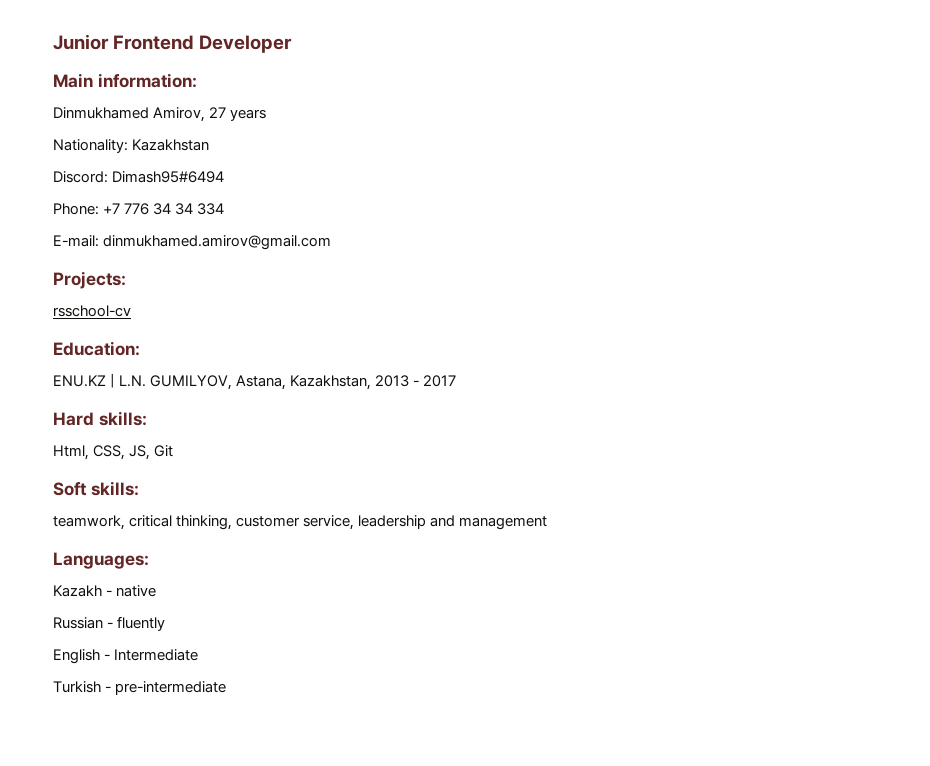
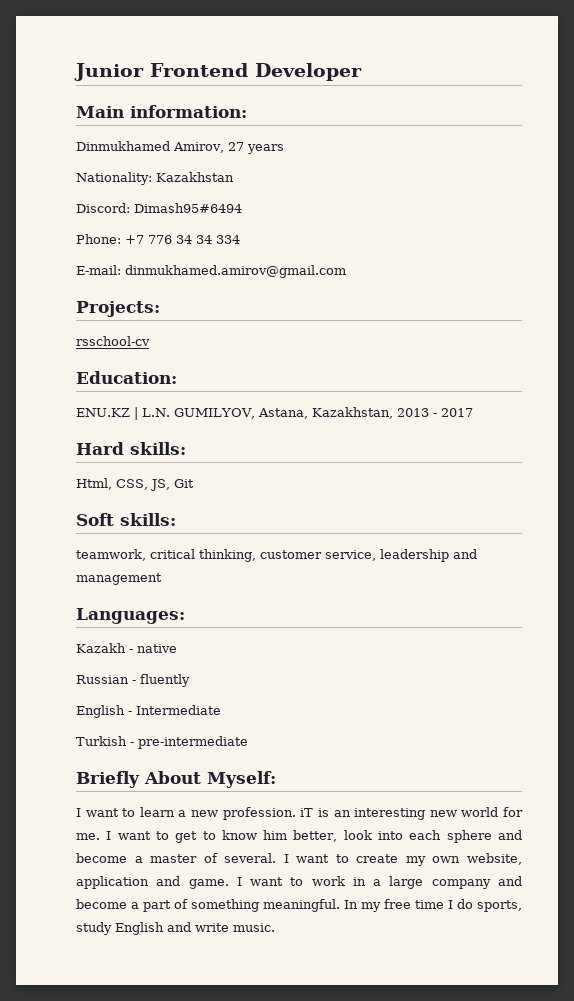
+ Briefly About Myself:
+ I want to learn a new profession. iT is an interesting new world for me. I want to get to know him better, look into each sphere and become a master of several. I want to create my own website, application and game. I want to work in a large company and become a part of something meaningful. In my free time I do sports, study English and write music.

